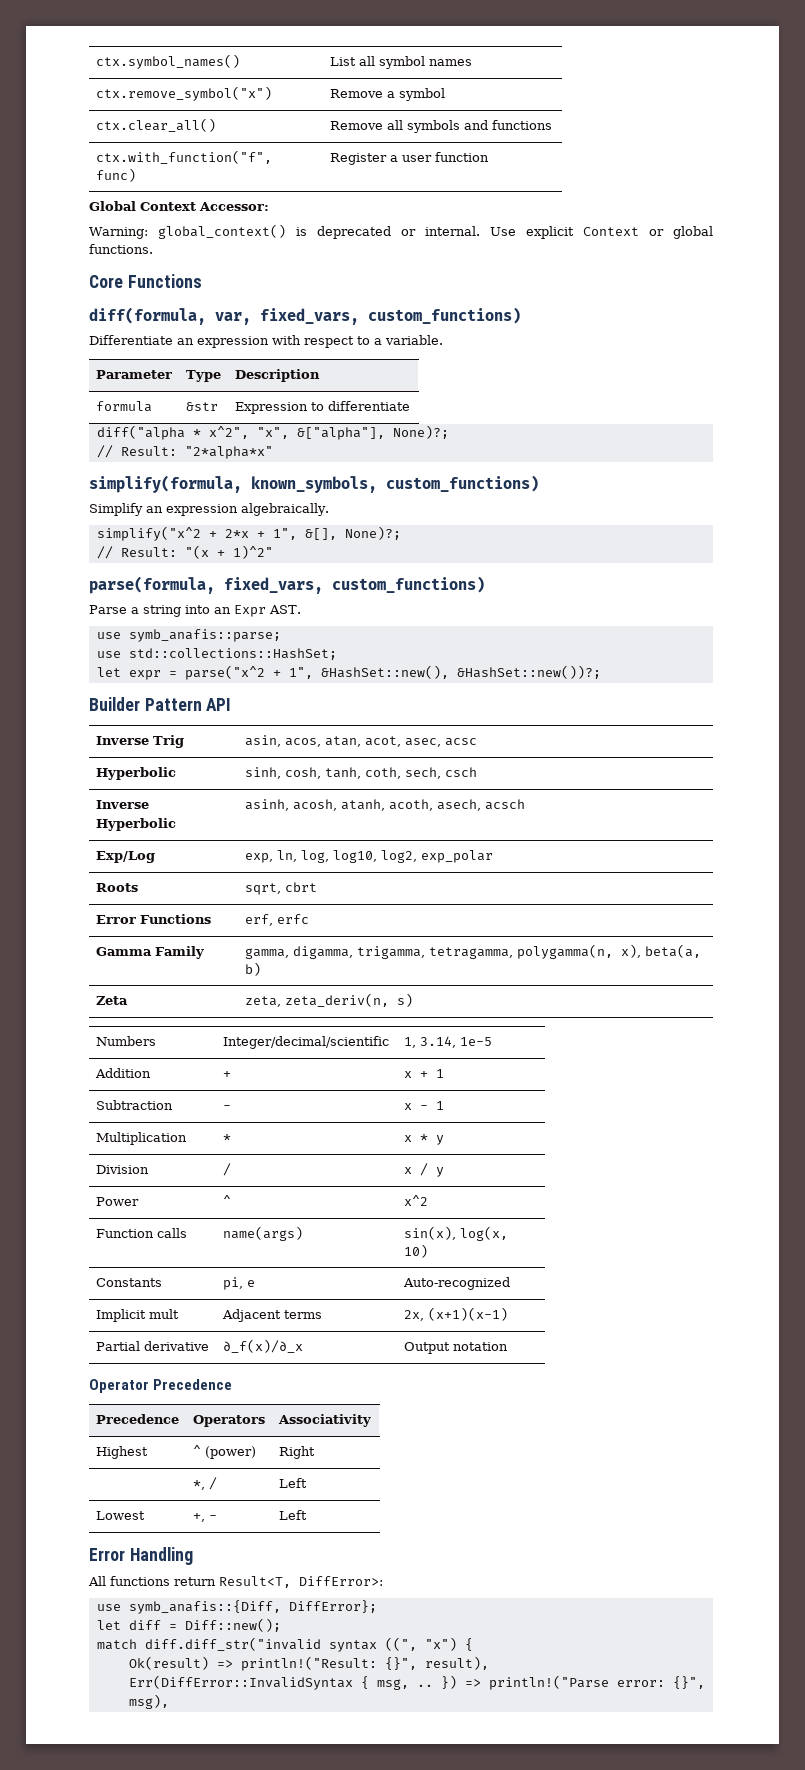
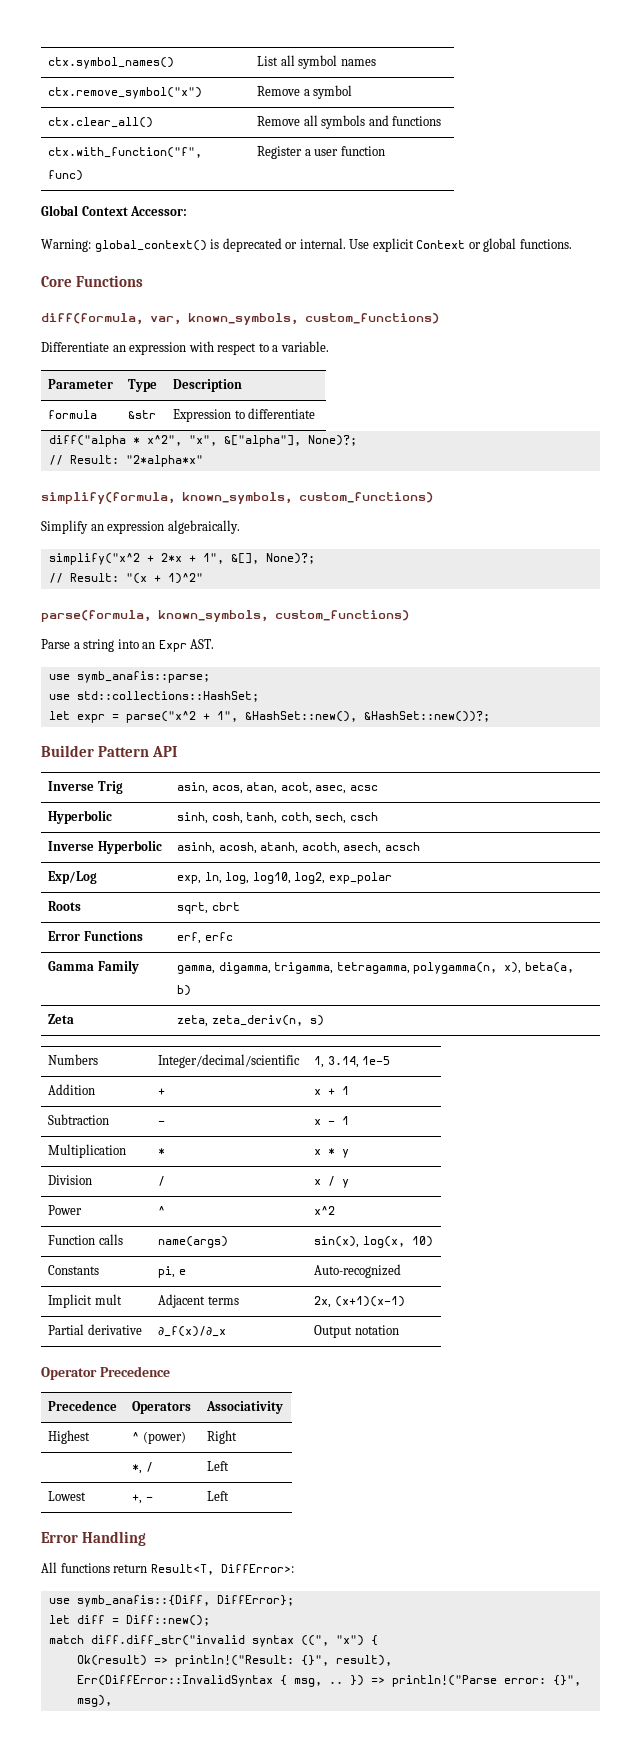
- diff(formula, var, fixed_vars, custom_functions)
+ diff(formula, var, known_symbols, custom_functions)
- parse(formula, fixed_vars, custom_functions)
+ parse(formula, known_symbols, custom_functions)

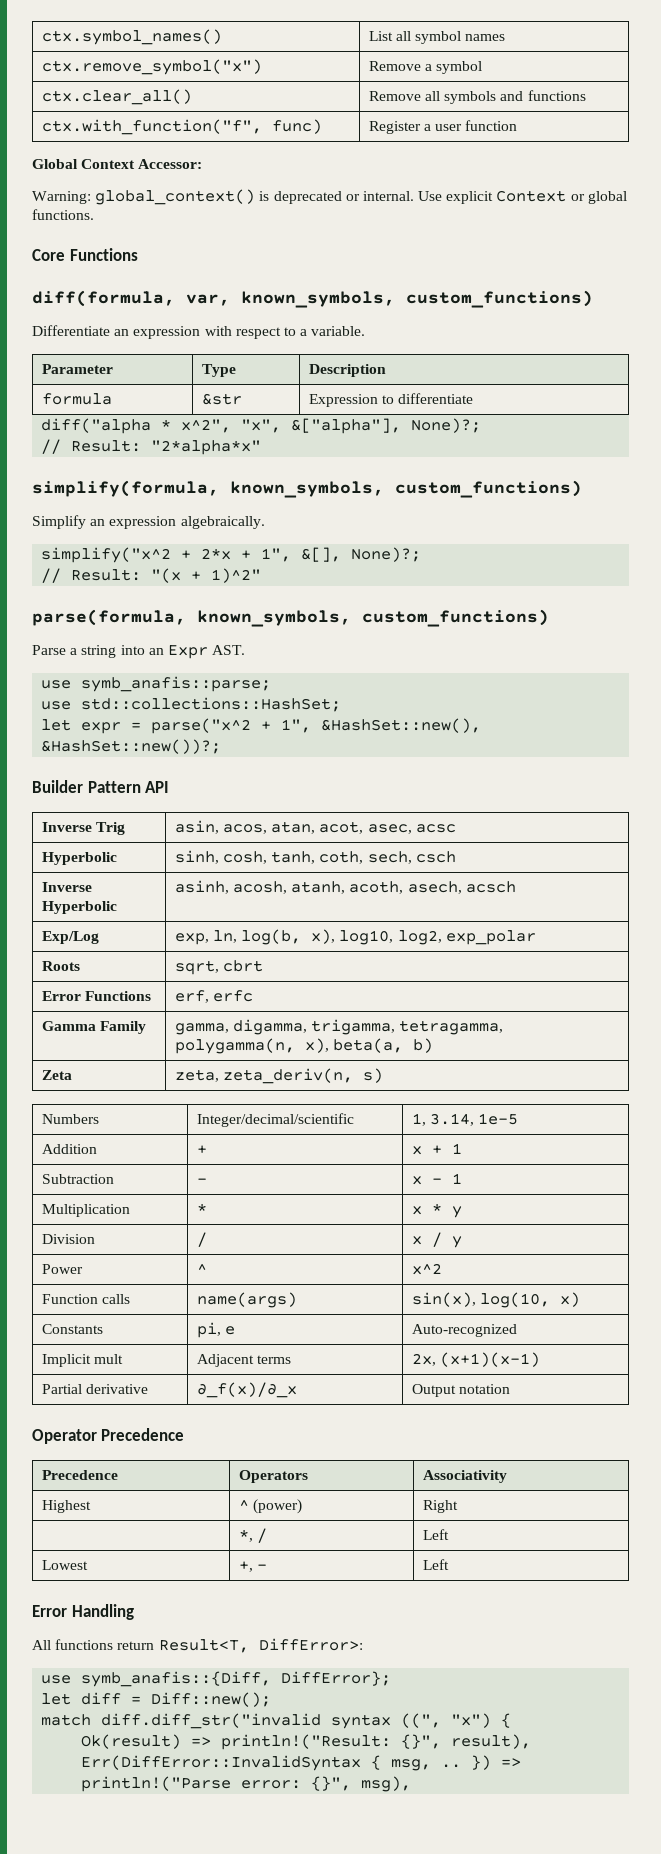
- Exp/Log | exp, ln, log, log10, log2, exp_polar
+ Exp/Log | exp, ln, log(b, x), log10, log2, exp_polar
- Function calls | name(args) | sin(x), log(x, 10)
+ Function calls | name(args) | sin(x), log(10, x)

